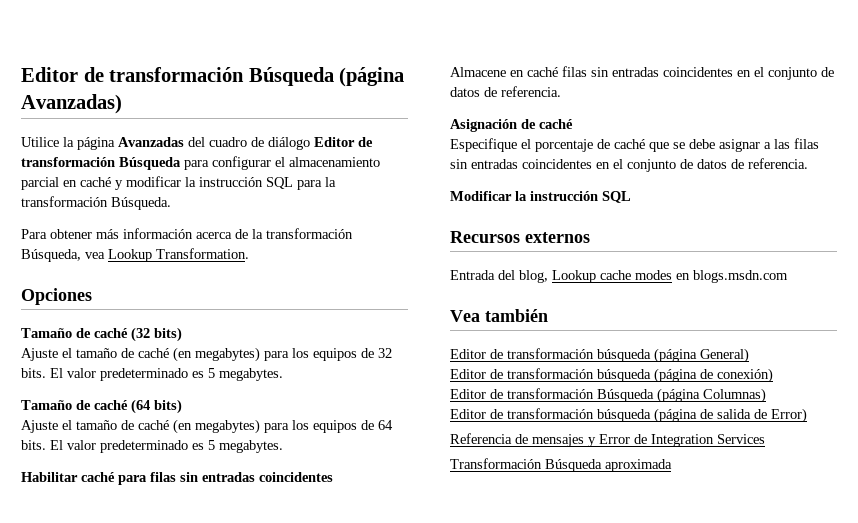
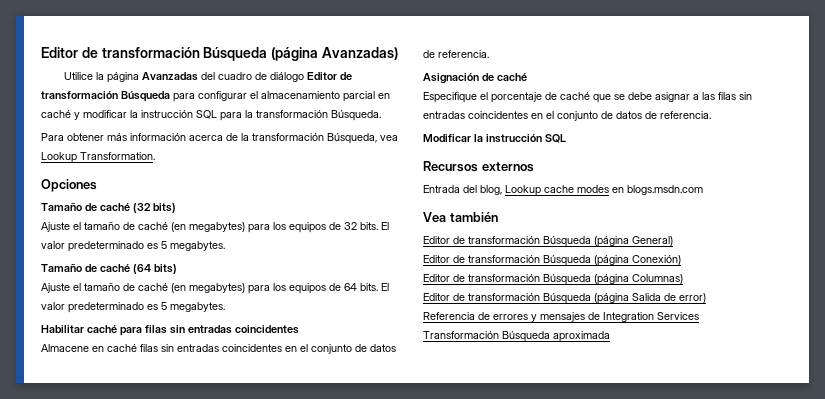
- Editor de transformación búsqueda (página General)
+ Editor de transformación Búsqueda (página General)
- Editor de transformación búsqueda (página de conexión)
+ Editor de transformación Búsqueda (página Conexión)
- Editor de transformación búsqueda (página de salida de Error)
+ Editor de transformación Búsqueda (página Salida de error)
- Referencia de mensajes y Error de Integration Services
+ Referencia de errores y mensajes de Integration Services

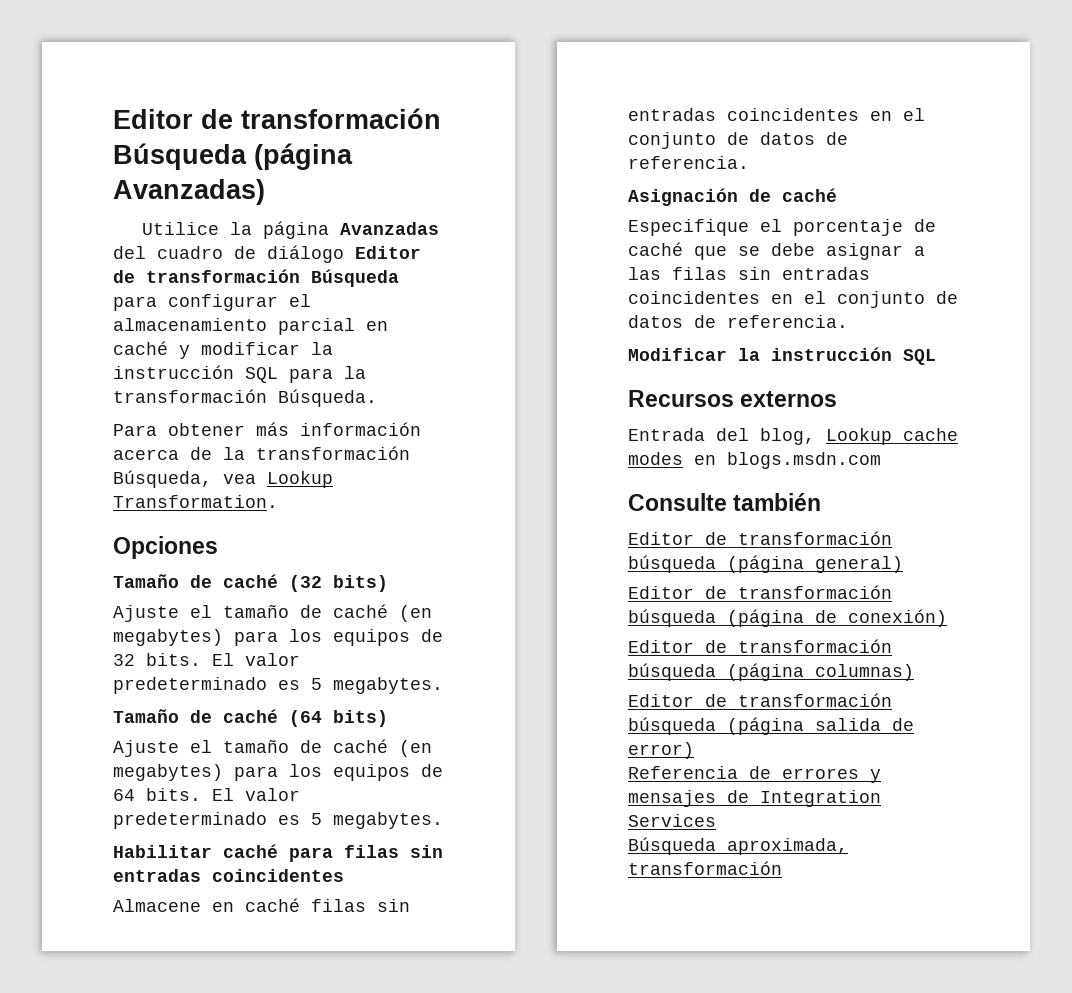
- Vea también
+ Consulte también
- Editor de transformación Búsqueda (página General)
- Editor de transformación Búsqueda (página Conexión)
- Editor de transformación Búsqueda (página Columnas)
- Editor de transformación Búsqueda (página Salida de error)
+ Editor de transformación búsqueda (página general)
+ Editor de transformación búsqueda (página de conexión)
+ Editor de transformación búsqueda (página columnas)
+ Editor de transformación búsqueda (página salida de error)
- Transformación Búsqueda aproximada
+ Búsqueda aproximada, transformación

